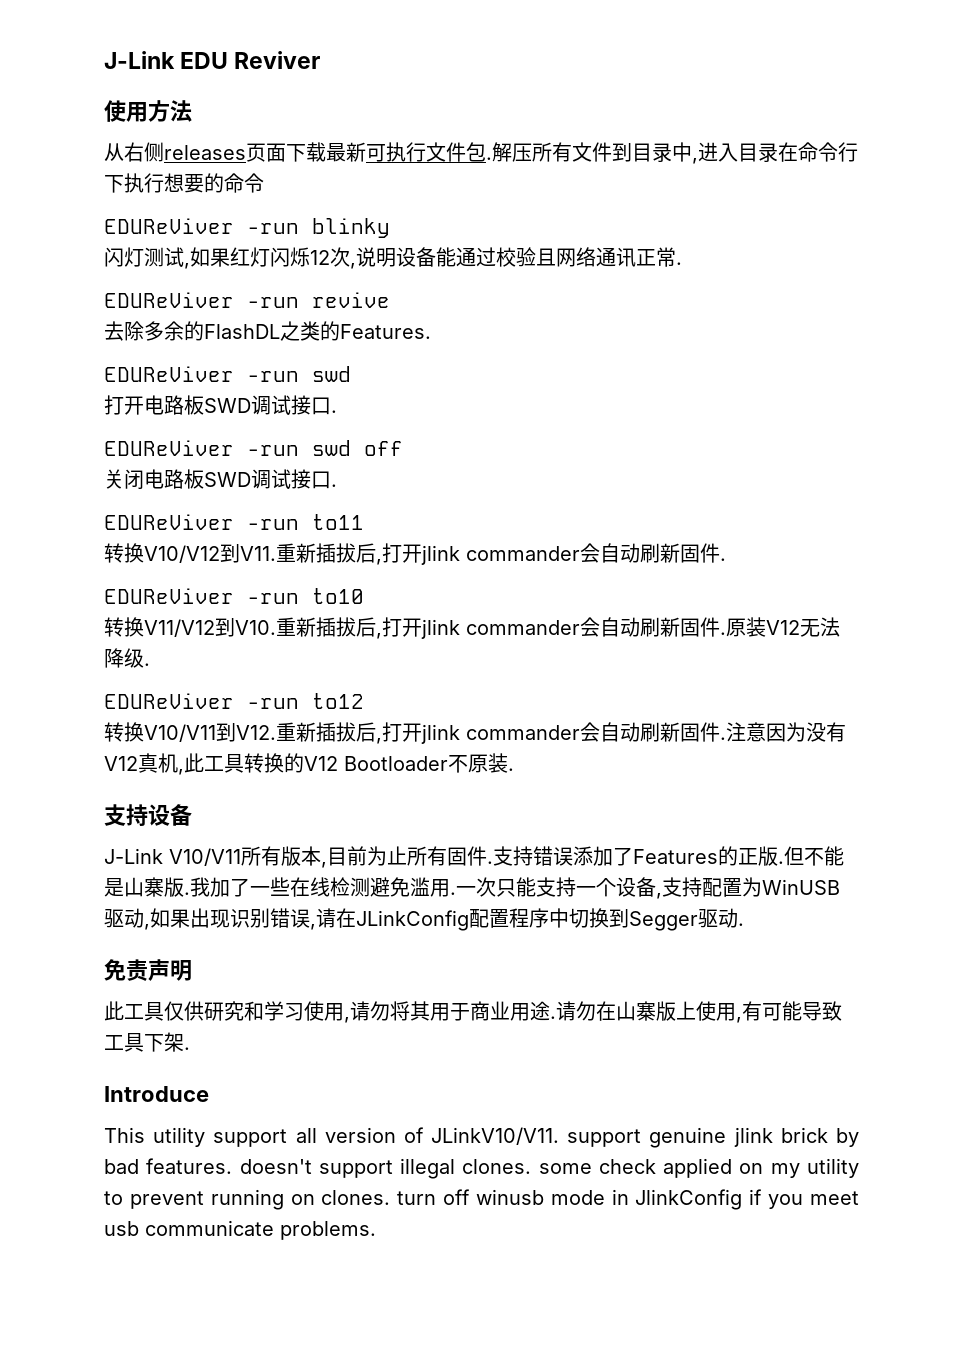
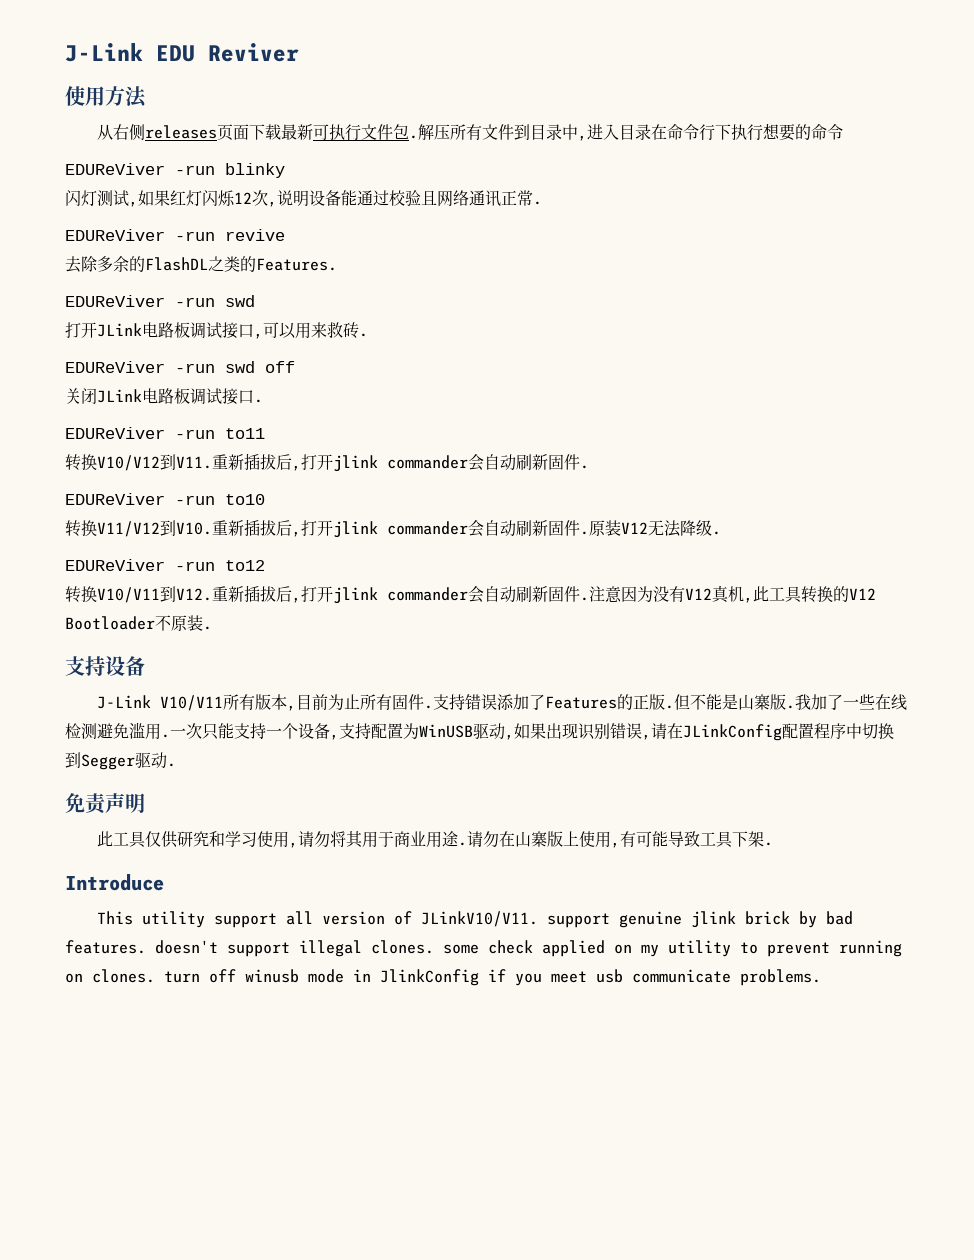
- 打开电路板SWD调试接口.
+ 打开JLink电路板调试接口,可以用来救砖.
- 关闭电路板SWD调试接口.
+ 关闭JLink电路板调试接口.

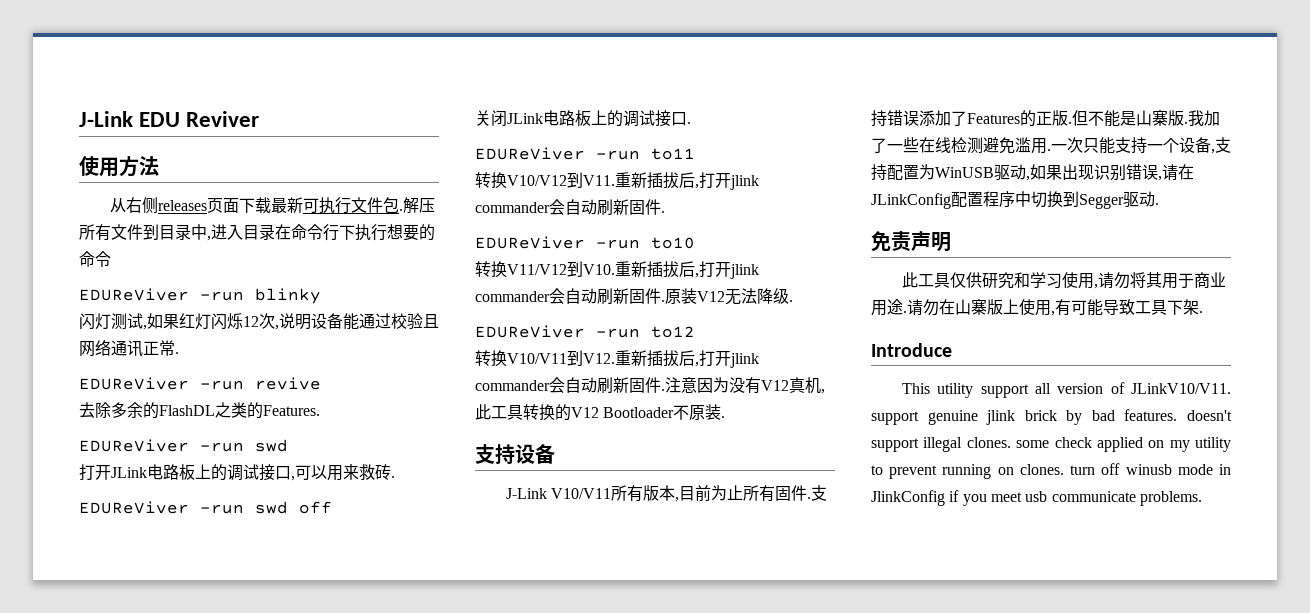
- 打开JLink电路板调试接口,可以用来救砖.
+ 打开JLink电路板上的调试接口,可以用来救砖.
- 关闭JLink电路板调试接口.
+ 关闭JLink电路板上的调试接口.

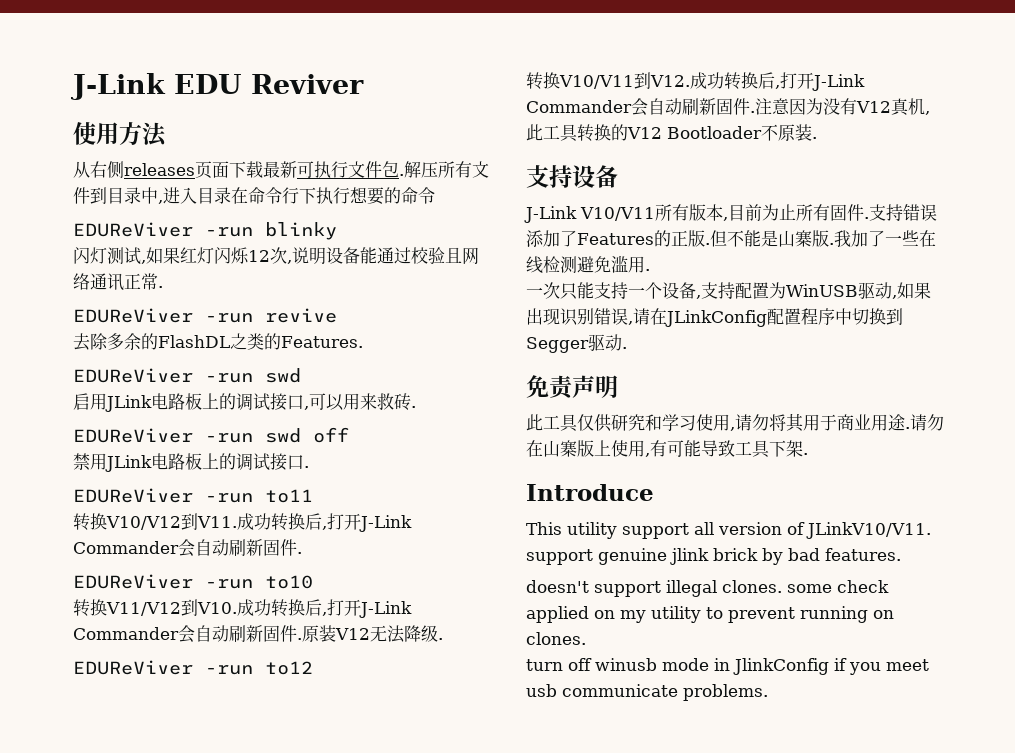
- 打开JLink电路板上的调试接口,可以用来救砖.
+ 启用JLink电路板上的调试接口,可以用来救砖.
- 关闭JLink电路板上的调试接口.
+ 禁用JLink电路板上的调试接口.
- 转换V10/V12到V11.重新插拔后,打开jlink commander会自动刷新固件.
+ 转换V10/V12到V11.成功转换后,打开J-Link Commander会自动刷新固件.
- 转换V11/V12到V10.重新插拔后,打开jlink commander会自动刷新固件.
+ 转换V11/V12到V10.成功转换后,打开J-Link Commander会自动刷新固件.
- 转换V10/V11到V12.重新插拔后,打开jlink commander会自动刷新固件.
+ 转换V10/V11到V12.成功转换后,打开J-Link Commander会自动刷新固件.
- 我加了一些在线检测避免滥用.一次只能支持一个设备,支持配置为WinUSB驱动,如果出现识别错误,请在JLinkConfig配置程序中切换到Segger驱动.
+ 我加了一些在线检测避免滥用.
+ 一次只能支持一个设备,支持配置为WinUSB驱动,如果出现识别错误,请在JLinkConfig配置程序中切换到Segger驱动.
- This utility support all version of JLinkV10/V11. support genuine jlink brick by bad features. doesn't support illegal clones. some check applied on my utility to prevent running on clones. turn off winusb mode in JlinkConfig if you meet usb communicate problems.
+ This utility support all version of JLinkV10/V11. support genuine jlink brick by bad features.
+ doesn't support illegal clones. some check applied on my utility to prevent running on clones.
+ turn off winusb mode in JlinkConfig if you meet usb communicate problems.

